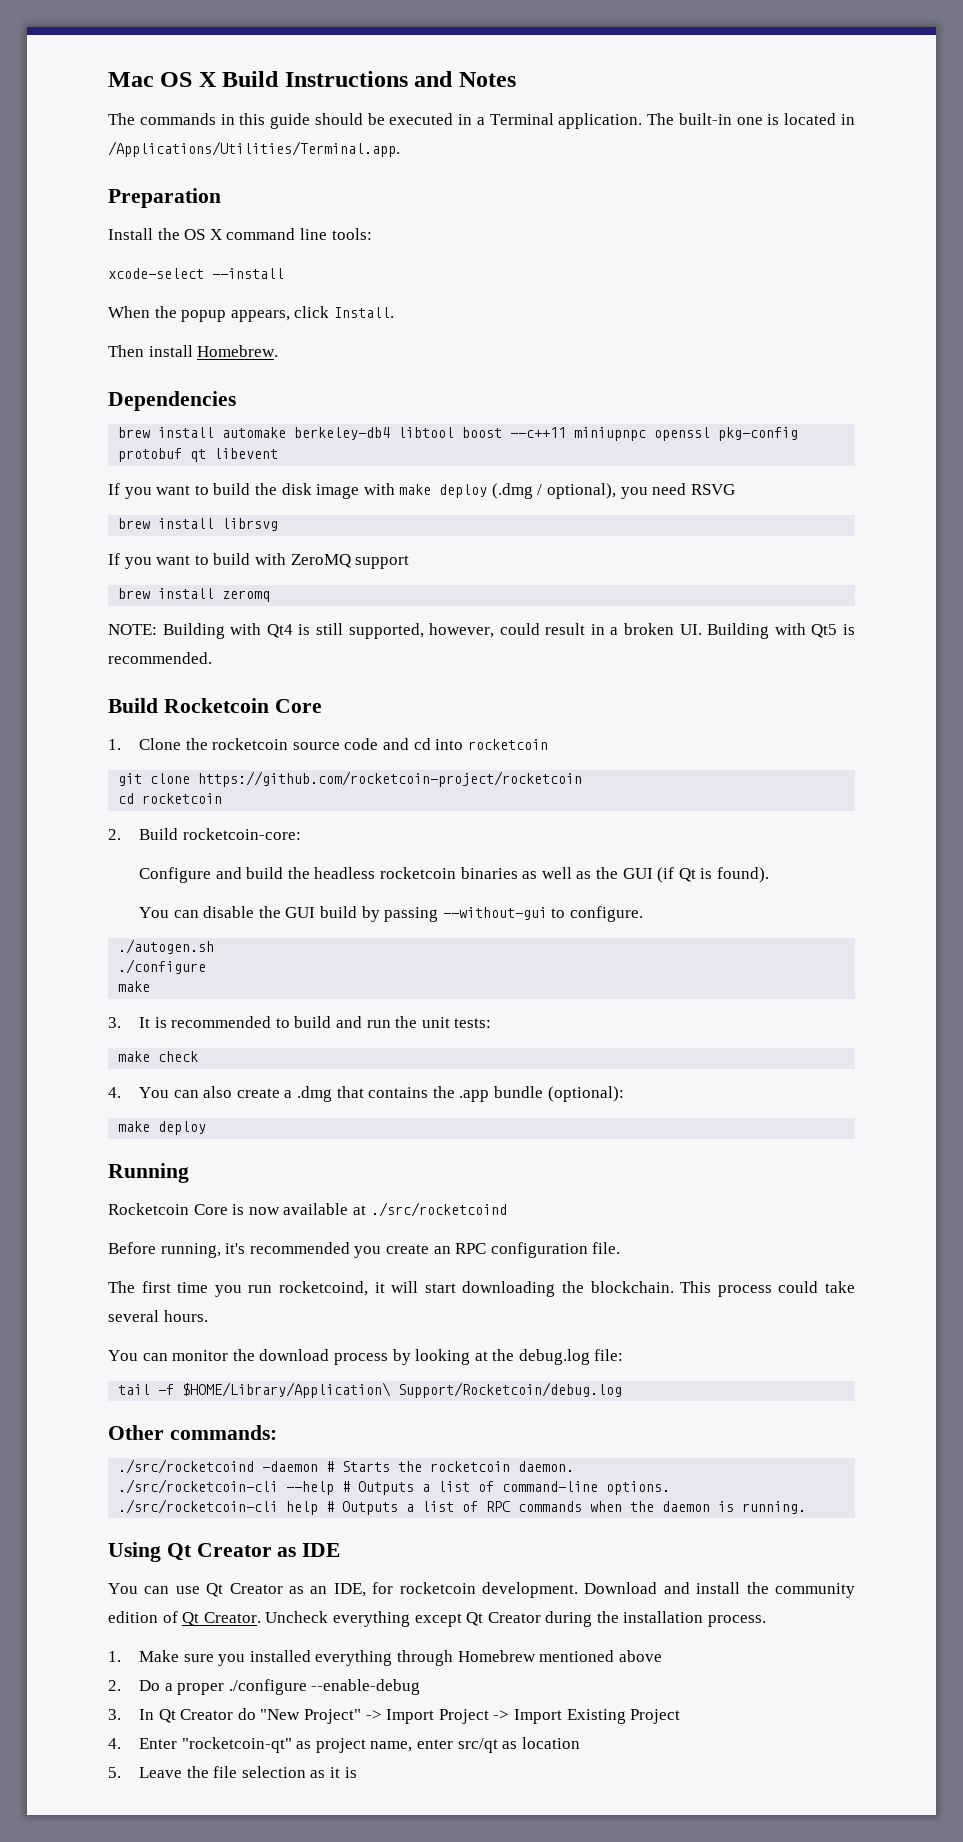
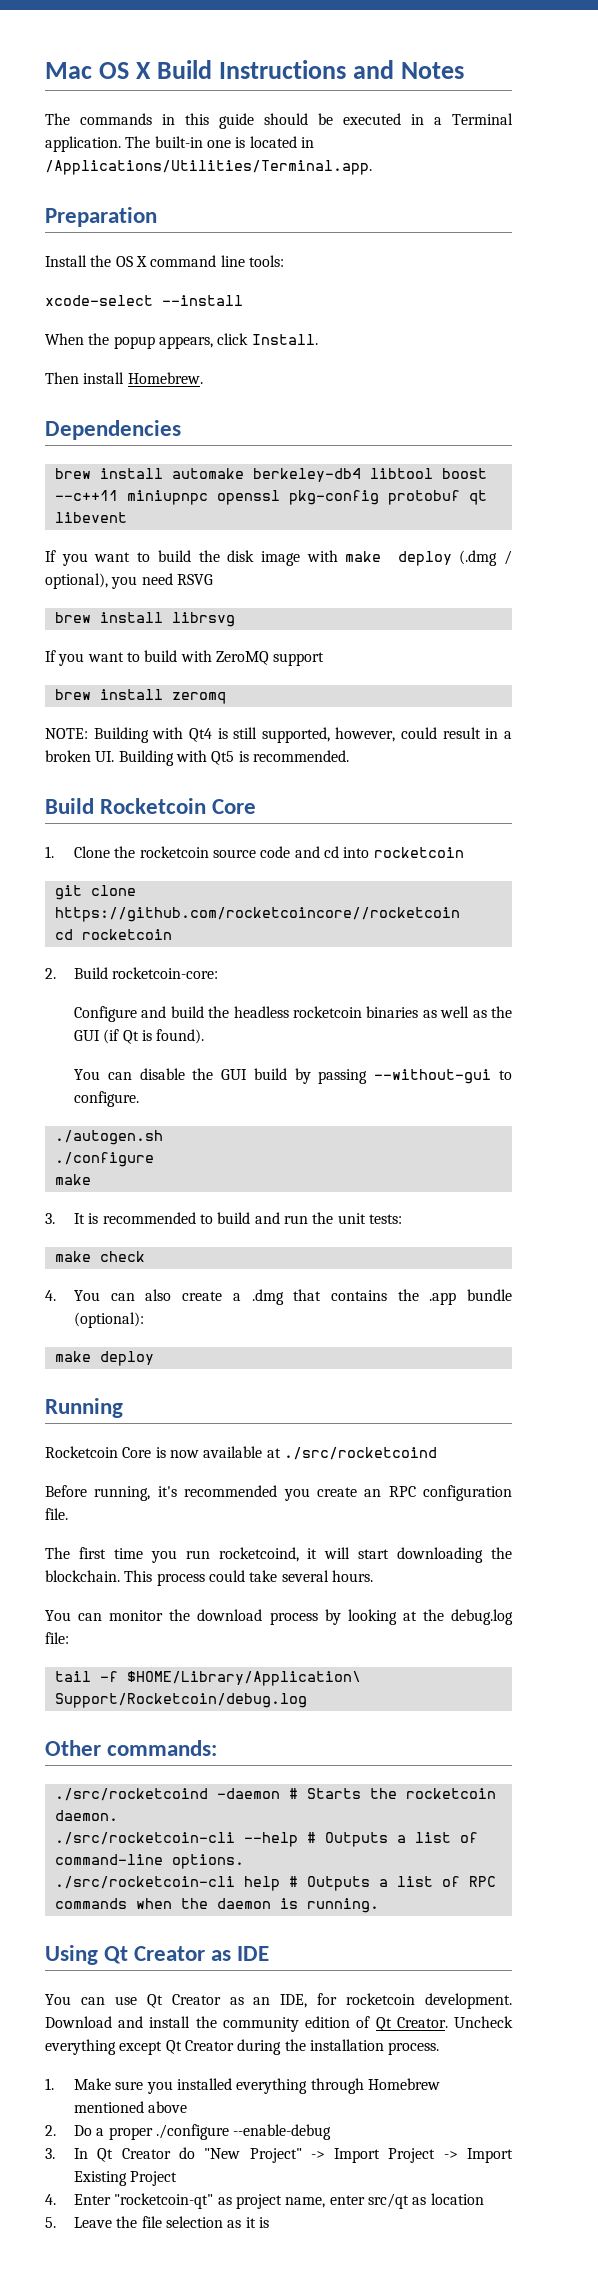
- git clone https://github.com/rocketcoin-project/rocketcoin
+ git clone https://github.com/rocketcoincore//rocketcoin

